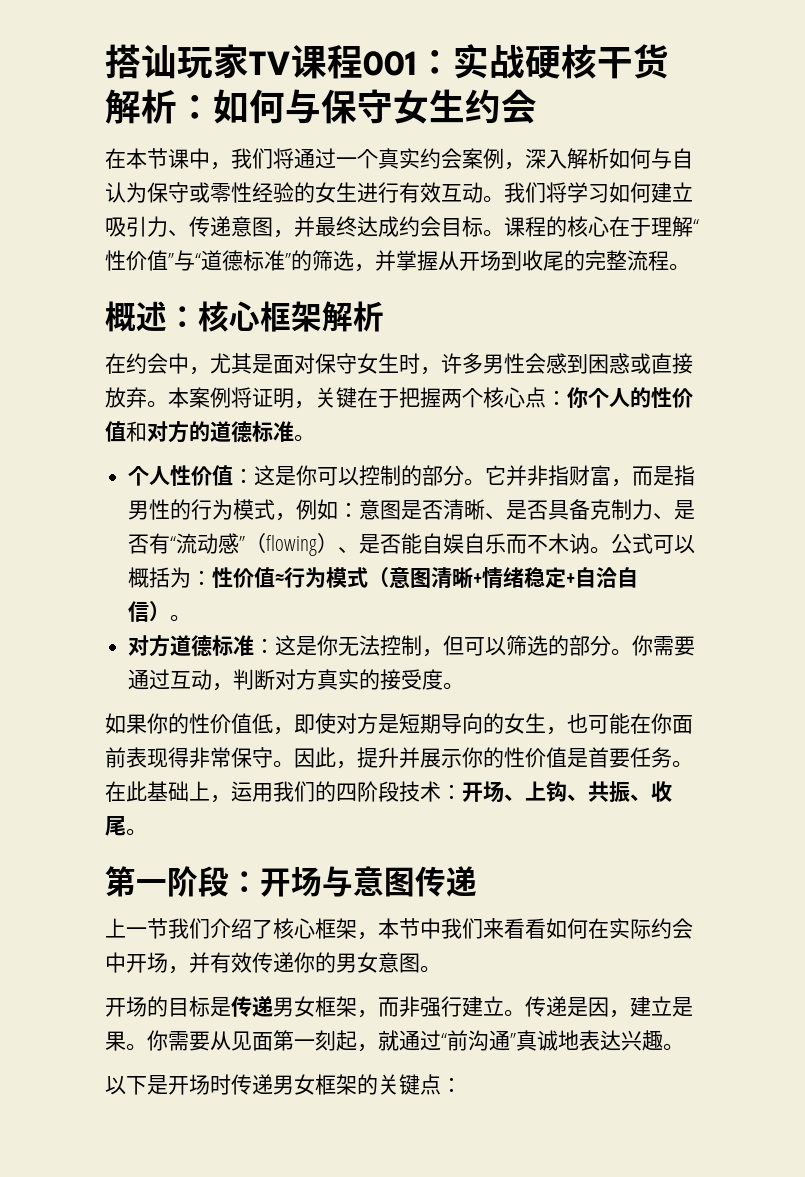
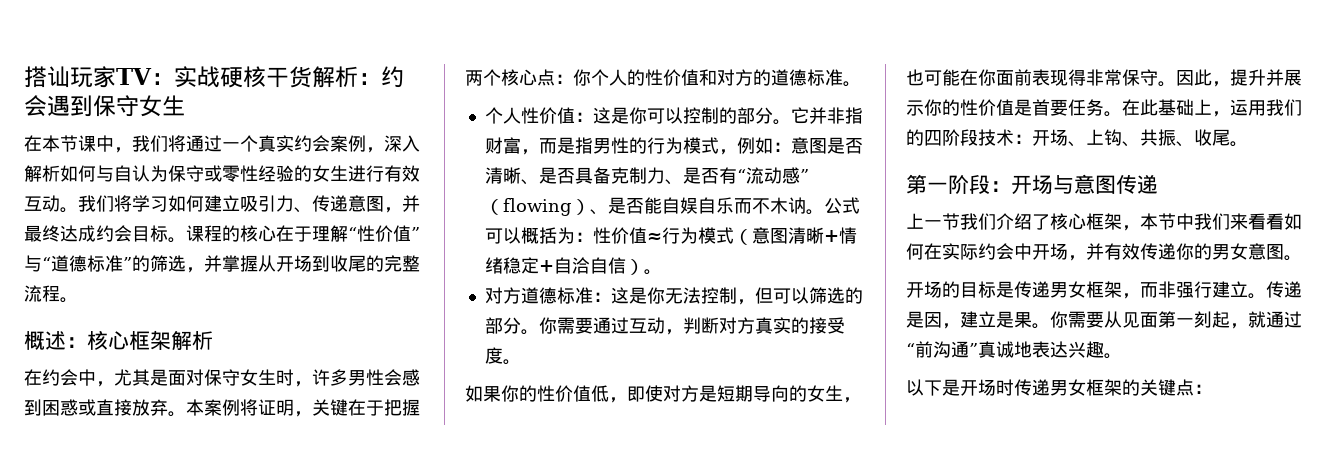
- 搭讪玩家TV课程001：实战硬核干货解析：如何与保守女生约会
+ 搭讪玩家TV：实战硬核干货解析：约会遇到保守女生

